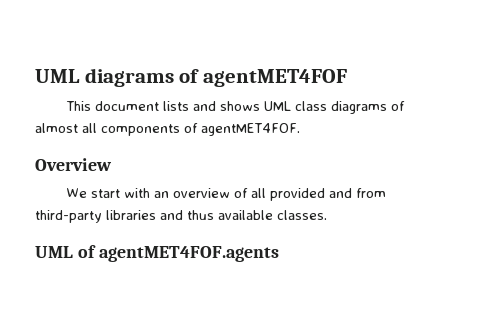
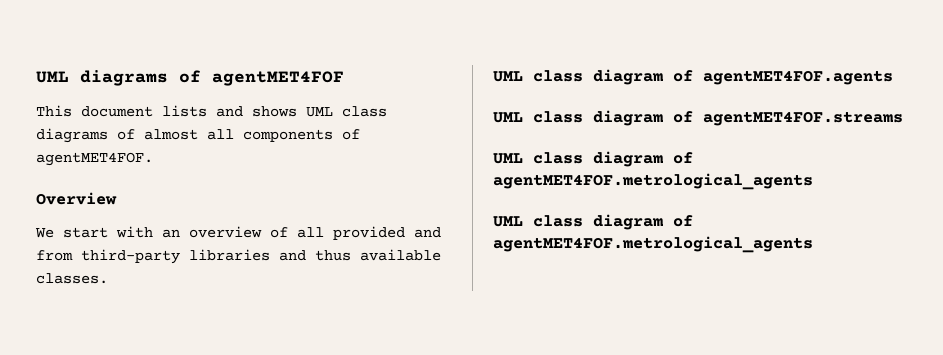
- UML of agentMET4FOF.agents
+ UML class diagram of agentMET4FOF.agents
+ UML class diagram of agentMET4FOF.streams
+ UML class diagram of agentMET4FOF.metrological_agents
+ UML class diagram of agentMET4FOF.metrological_agents

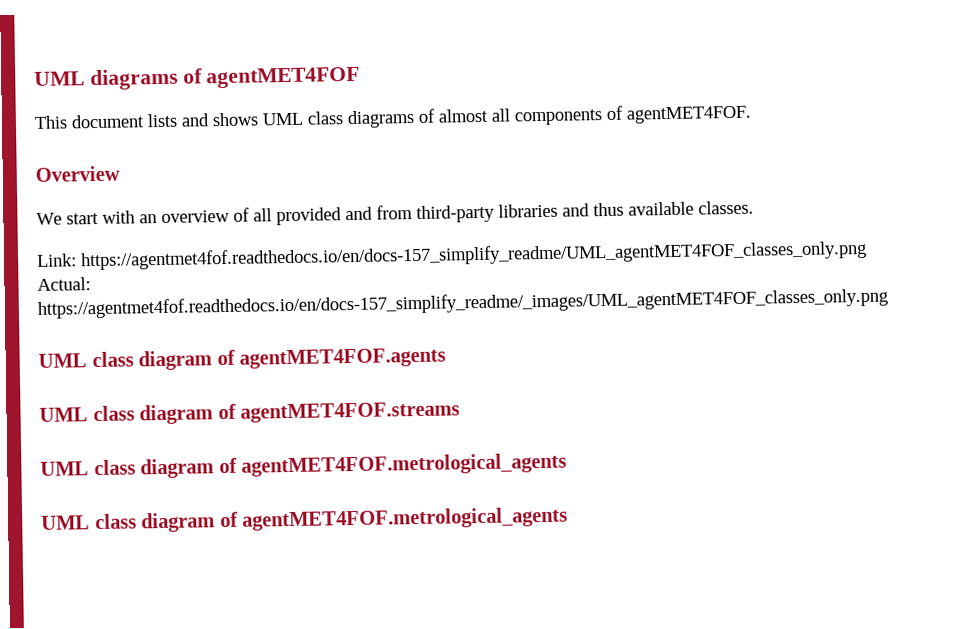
+ Link: https://agentmet4fof.readthedocs.io/en/docs-157_simplify_readme/UML_agentMET4FOF_classes_only.png Actual: https://agentmet4fof.readthedocs.io/en/docs-157_simplify_readme/_images/UML_agentMET4FOF_classes_only.png

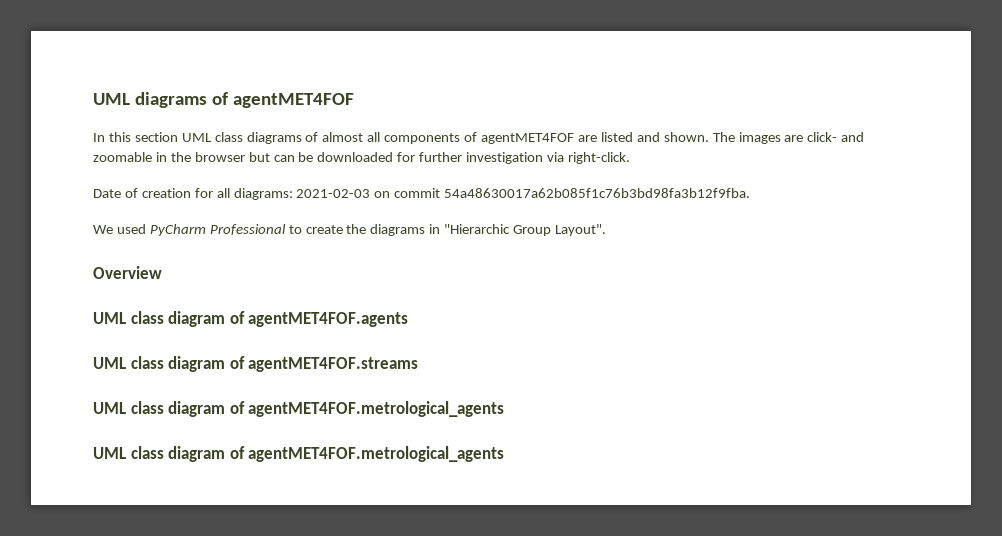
- This document lists and shows UML class diagrams of almost all components of agentMET4FOF.
+ In this section UML class diagrams of almost all components of agentMET4FOF are listed and shown. The images are click- and zoomable in the browser but can be downloaded for further investigation via right-click.
+ Date of creation for all diagrams: 2021-02-03 on commit 54a48630017a62b085f1c76b3bd98fa3b12f9fba.
+ We used PyCharm Professional to create the diagrams in "Hierarchic Group Layout".
  Overview
- We start with an overview of all provided and from third-party libraries and thus available classes.
- Link: https://agentmet4fof.readthedocs.io/en/docs-157_simplify_readme/UML_agentMET4FOF_classes_only.png Actual: https://agentmet4fof.readthedocs.io/en/docs-157_simplify_readme/_images/UML_agentMET4FOF_classes_only.png

